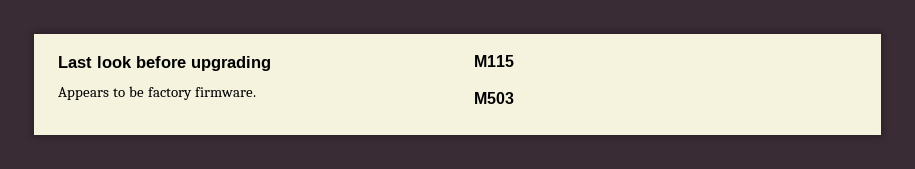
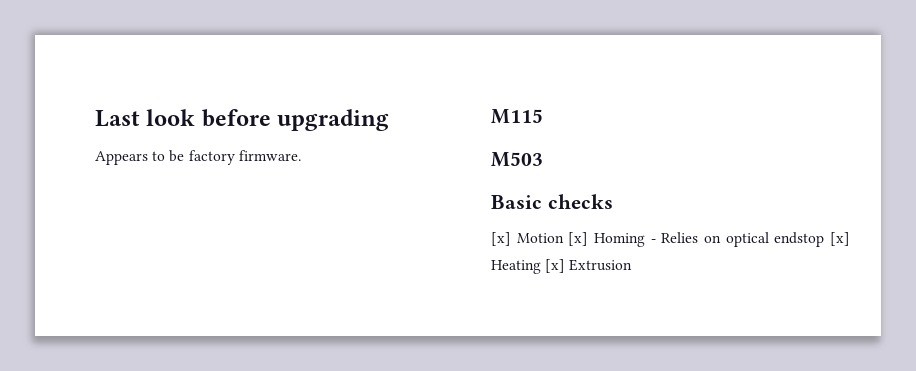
+ Basic checks
+ [x] Motion [x] Homing - Relies on optical endstop [x] Heating [x] Extrusion

